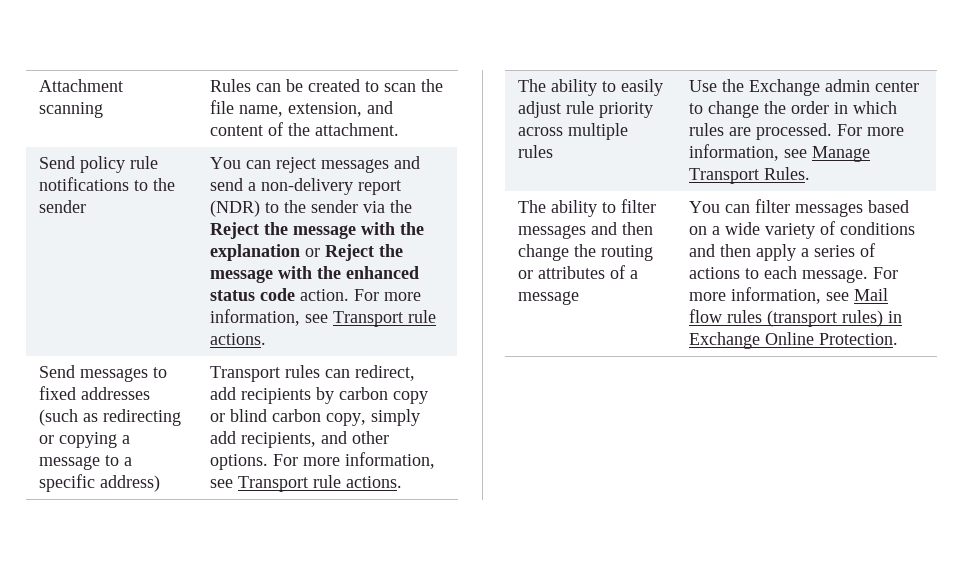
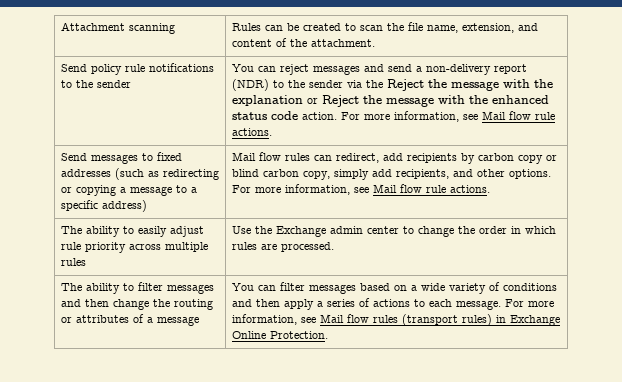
- You can reject messages and send a non-delivery report (NDR) to the sender via the Reject the message with the explanation or Reject the message with the enhanced status code action. For more information, see Transport rule actions.
+ You can reject messages and send a non-delivery report (NDR) to the sender via the Reject the message with the explanation or Reject the message with the enhanced status code action. For more information, see Mail flow rule actions.
- Transport rules can redirect, add recipients by carbon copy or blind carbon copy, simply add recipients, and other options. For more information, see Transport rule actions.
+ Mail flow rules can redirect, add recipients by carbon copy or blind carbon copy, simply add recipients, and other options. For more information, see Mail flow rule actions.
- The ability to easily adjust rule priority across multiple rules | Use the Exchange admin center to change the order in which rules are processed. For more information, see Manage Transport Rules.
+ The ability to easily adjust rule priority across multiple rules | Use the Exchange admin center to change the order in which rules are processed.

